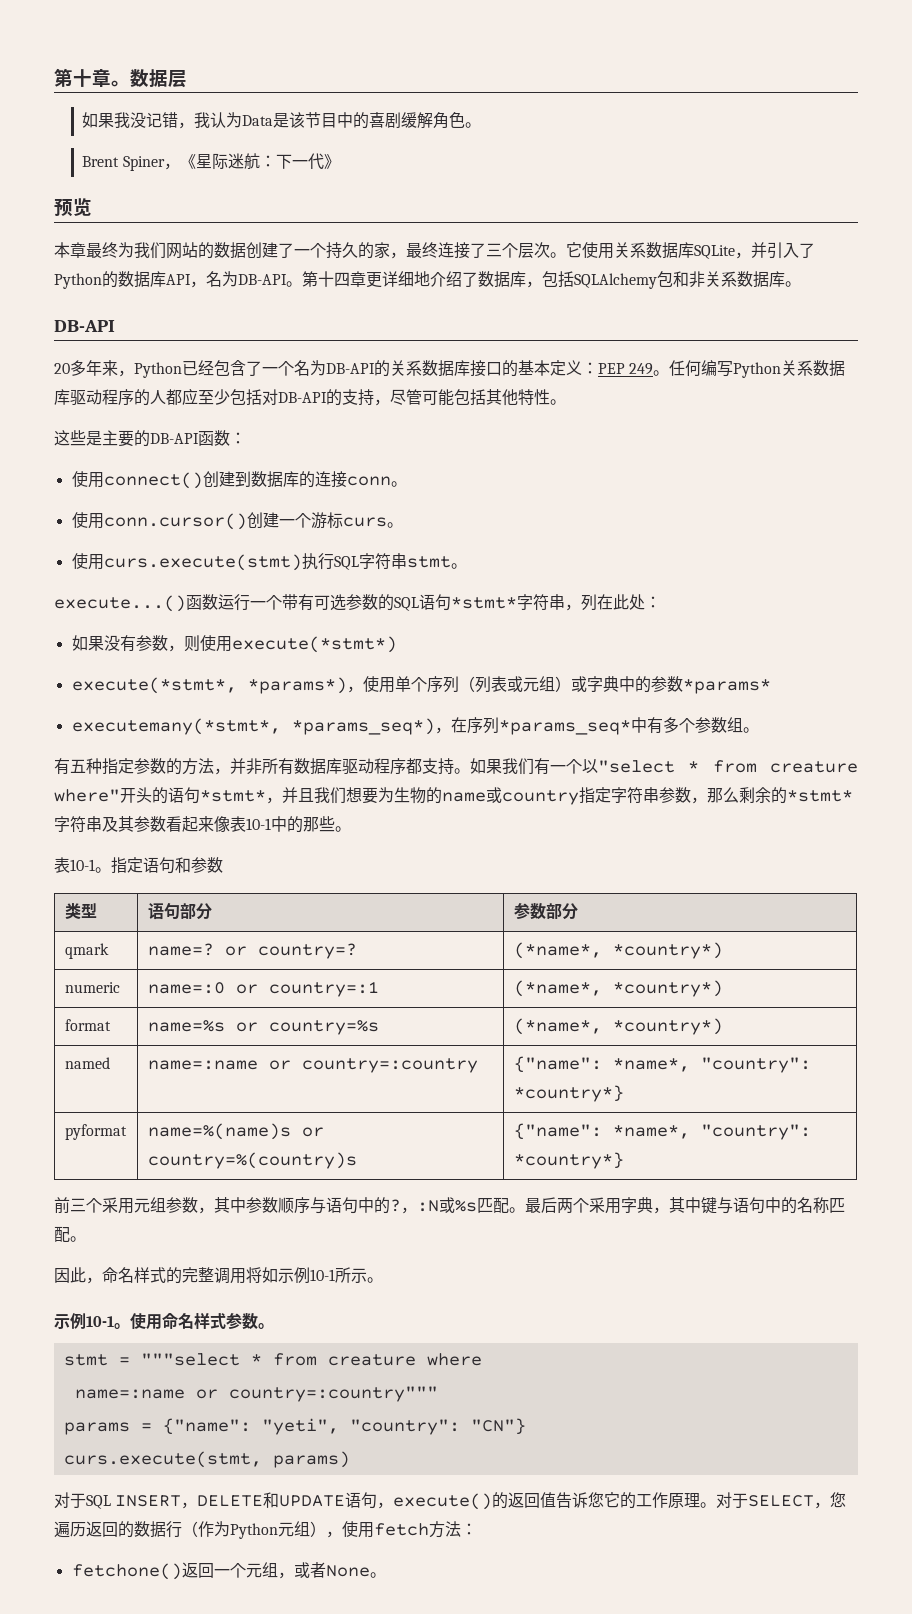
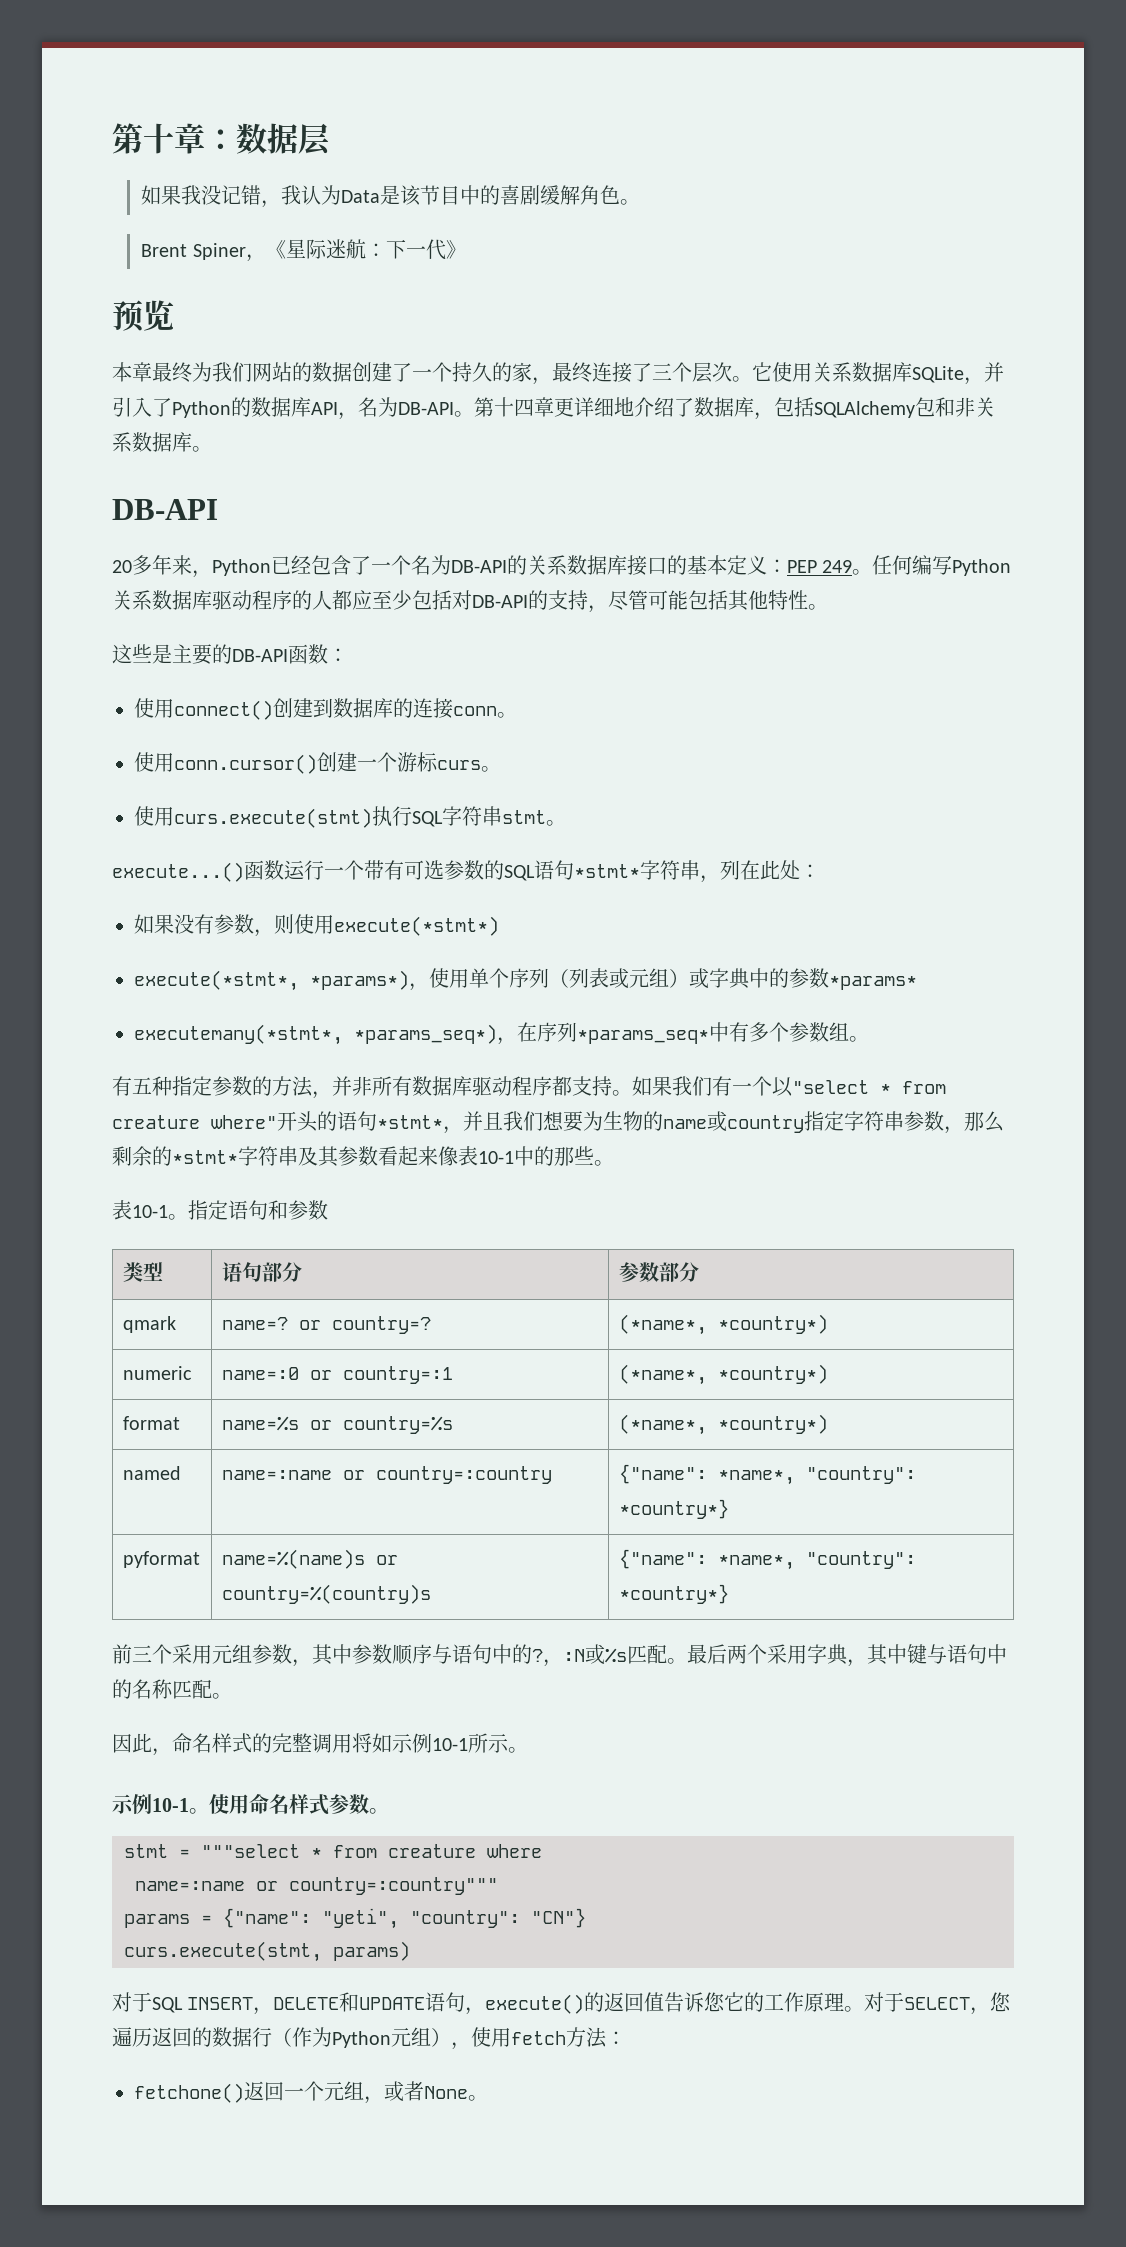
- 第十章。数据层
+ 第十章：数据层

